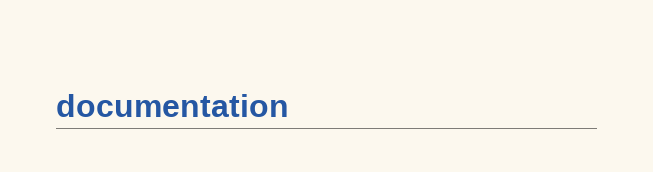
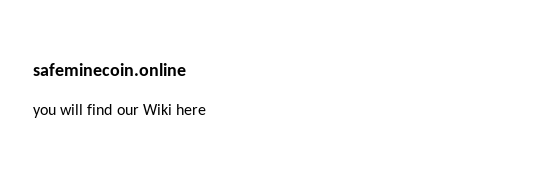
- documentation
+ safeminecoin.online
+ you will find our Wiki here

